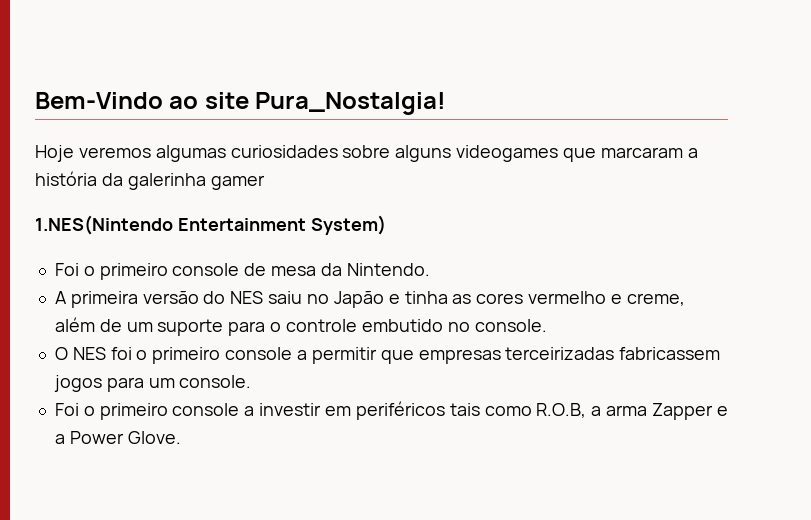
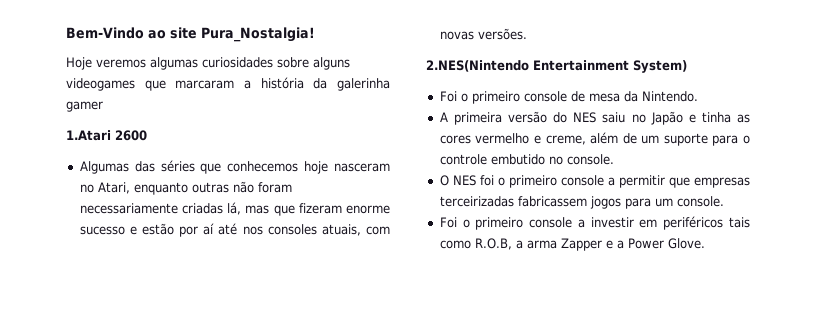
- 1.NES(Nintendo Entertainment System)
+ 1.Atari 2600
+ Algumas das séries que conhecemos hoje nasceram no Atari, enquanto outras não foram necessariamente criadas lá, mas que fizeram enorme sucesso e estão por aí até nos consoles atuais, com novas versões.
+ 2.NES(Nintendo Entertainment System)

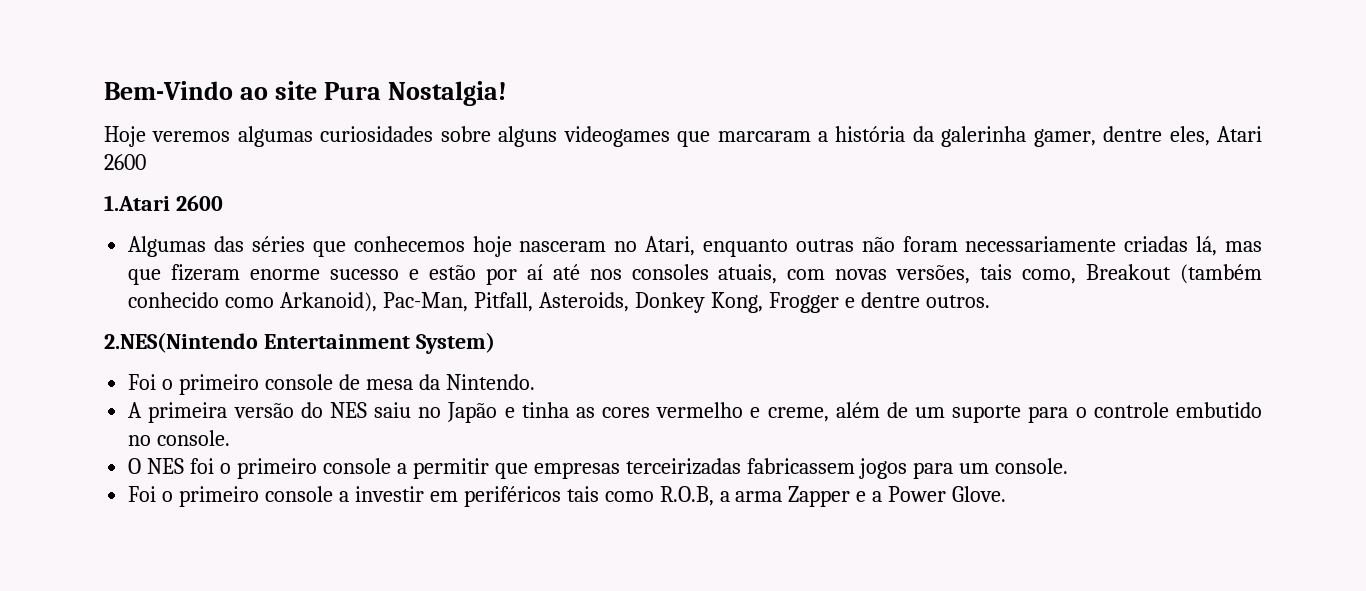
- Bem-Vindo ao site Pura_Nostalgia!
+ Bem-Vindo ao site Pura Nostalgia!
- Hoje veremos algumas curiosidades sobre alguns videogames que marcaram a história da galerinha gamer
+ Hoje veremos algumas curiosidades sobre alguns videogames que marcaram a história da galerinha gamer, dentre eles, Atari 2600
- Algumas das séries que conhecemos hoje nasceram no Atari, enquanto outras não foram necessariamente criadas lá, mas que fizeram enorme sucesso e estão por aí até nos consoles atuais, com novas versões.
+ Algumas das séries que conhecemos hoje nasceram no Atari, enquanto outras não foram necessariamente criadas lá, mas que fizeram enorme sucesso e estão por aí até nos consoles atuais, com novas versões, tais como, Breakout (também conhecido como Arkanoid), Pac-Man, Pitfall, Asteroids, Donkey Kong, Frogger e dentre outros.

